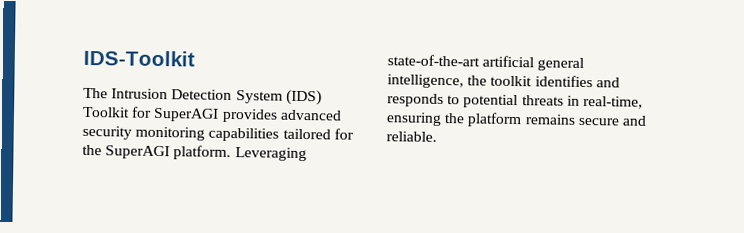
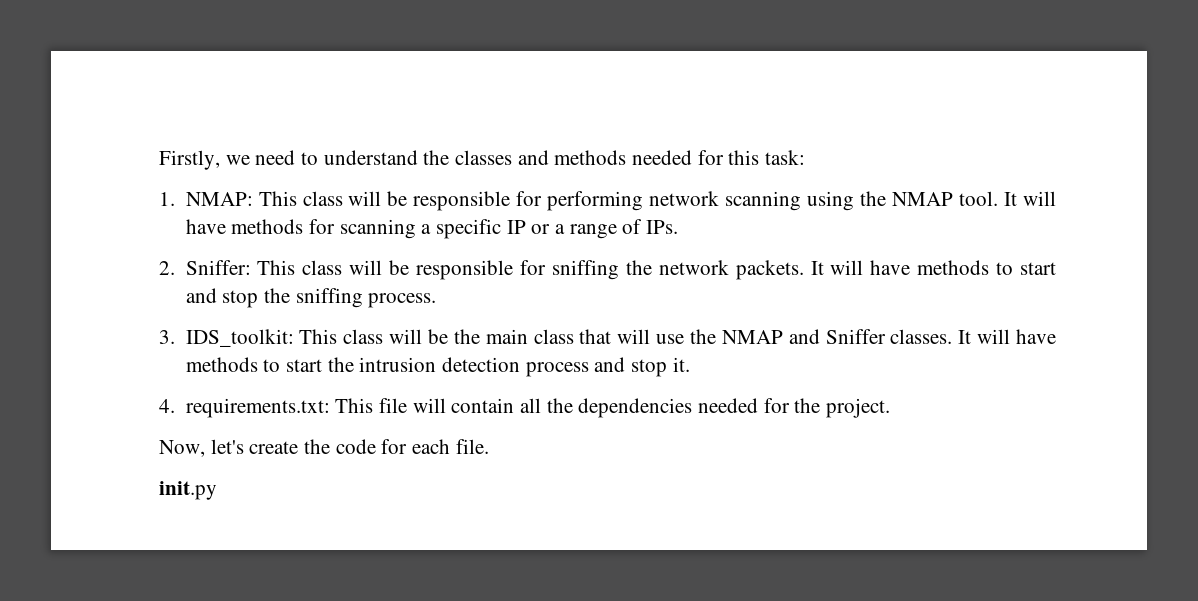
- IDS-Toolkit
- The Intrusion Detection System (IDS) Toolkit for SuperAGI provides advanced security monitoring capabilities tailored for the SuperAGI platform. Leveraging state-of-the-art artificial general intelligence, the toolkit identifies and responds to potential threats in real-time, ensuring the platform remains secure and reliable.
+ Firstly, we need to understand the classes and methods needed for this task:
+ 1. NMAP: This class will be responsible for performing network scanning using the NMAP tool. It will have methods for scanning a specific IP or a range of IPs.
+ 2. Sniffer: This class will be responsible for sniffing the network packets. It will have methods to start and stop the sniffing process.
+ 3. IDS_toolkit: This class will be the main class that will use the NMAP and Sniffer classes. It will have methods to start the intrusion detection process and stop it.
+ 4. requirements.txt: This file will contain all the dependencies needed for the project.
+ Now, let's create the code for each file.
+ init.py

